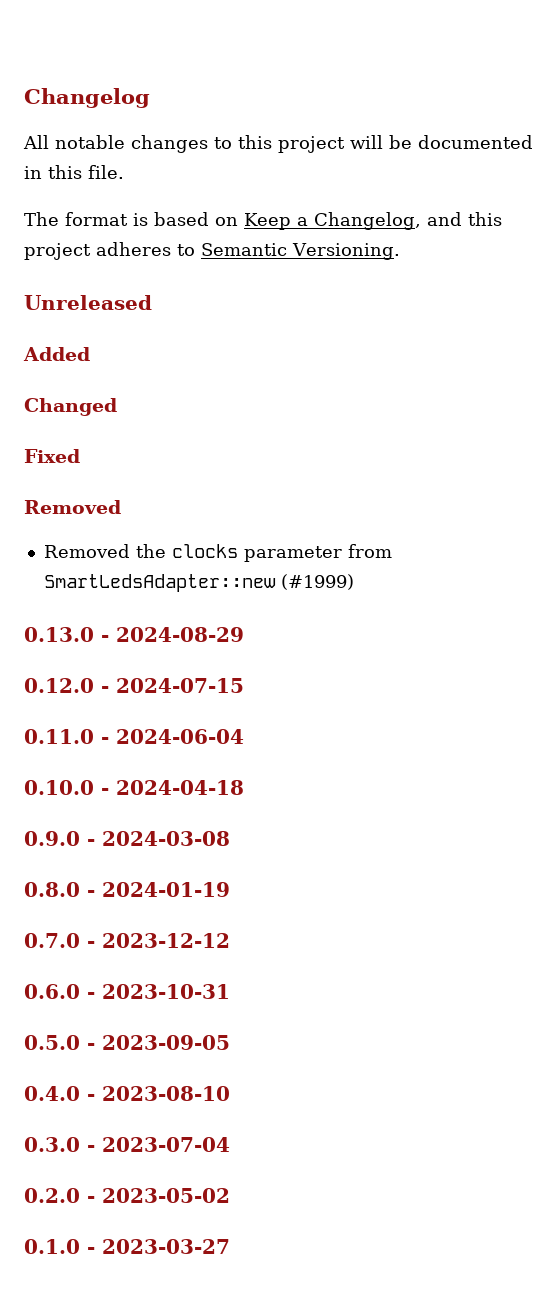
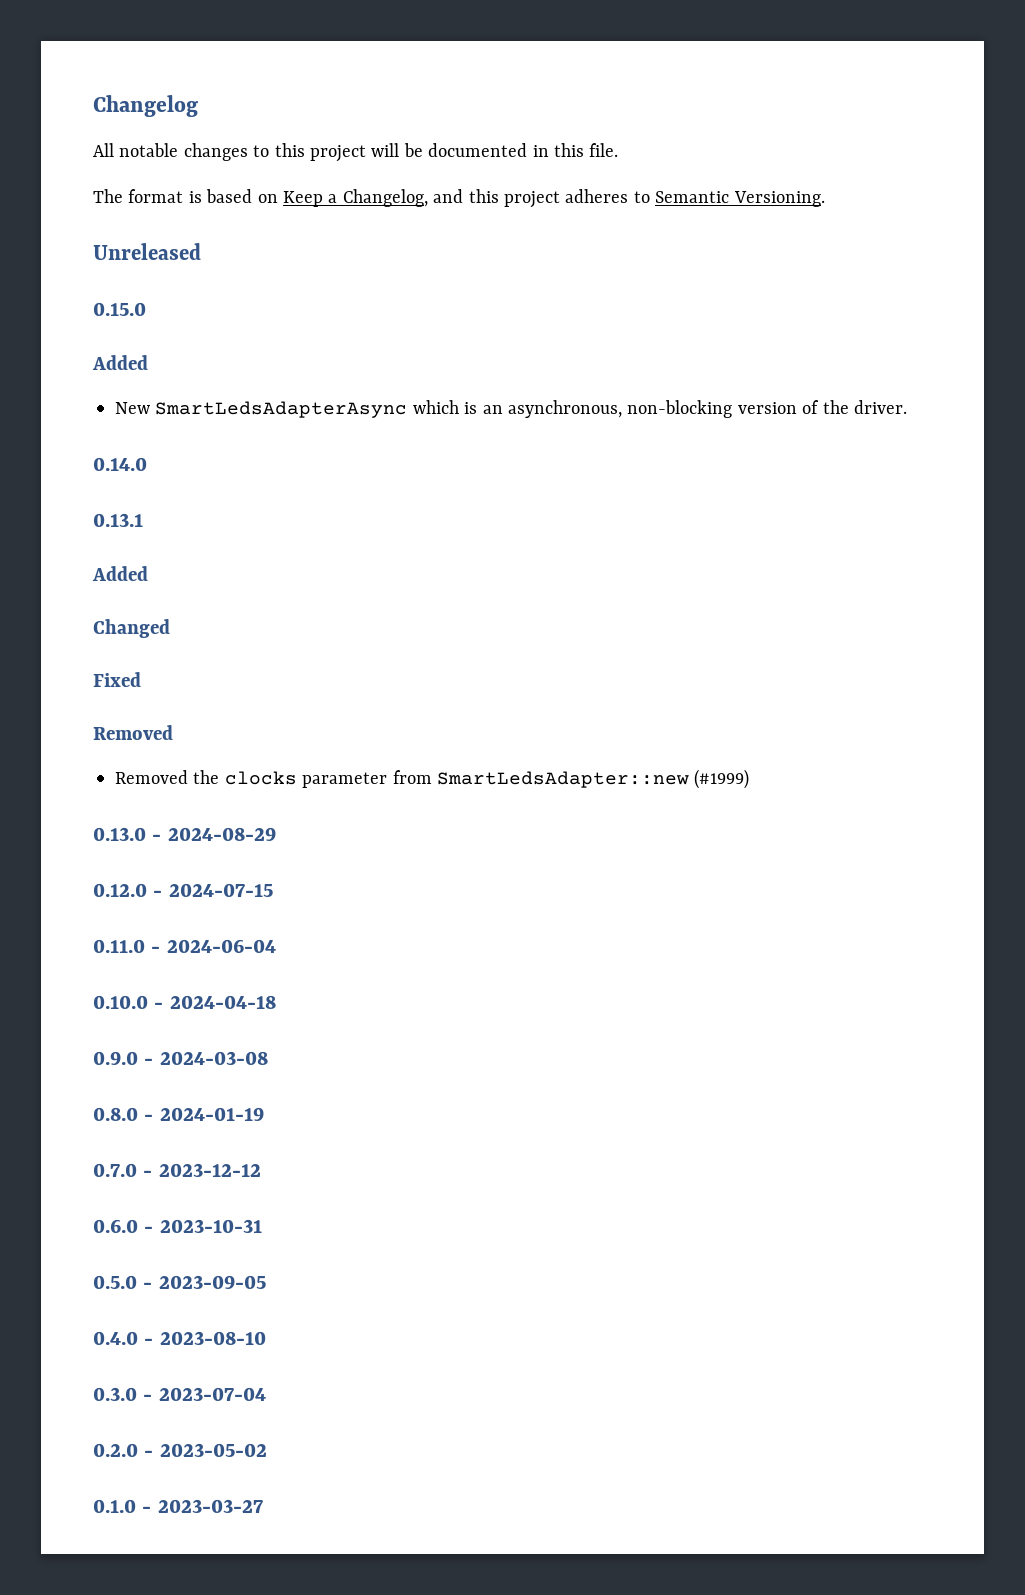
+ 0.15.0
+ Added
+ New SmartLedsAdapterAsync which is an asynchronous, non-blocking version of the driver.
+ 0.14.0
+ 0.13.1

